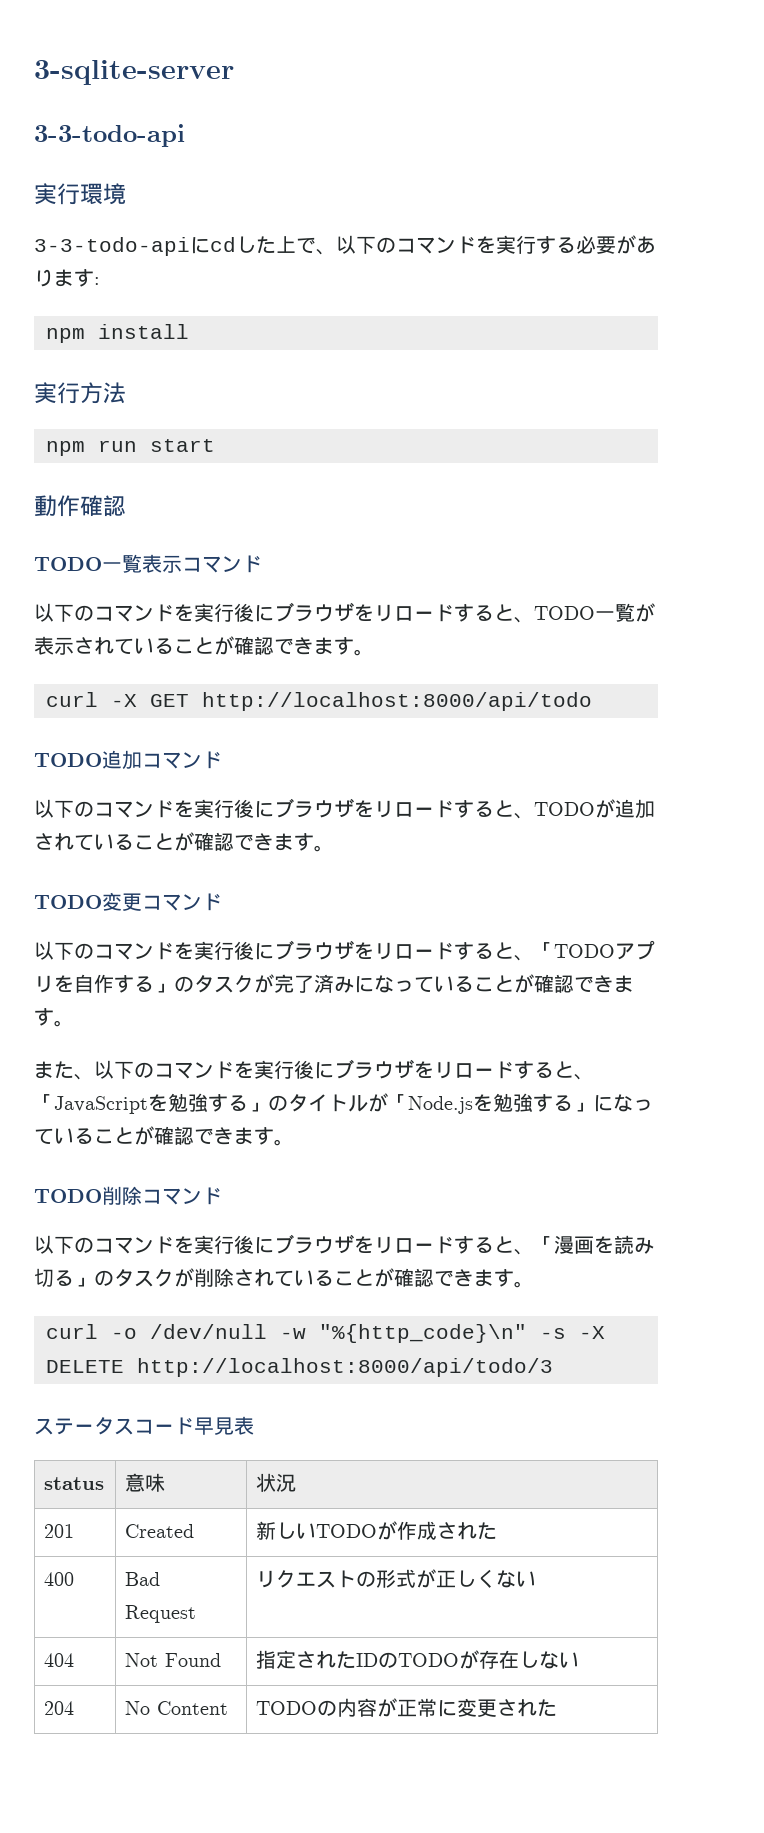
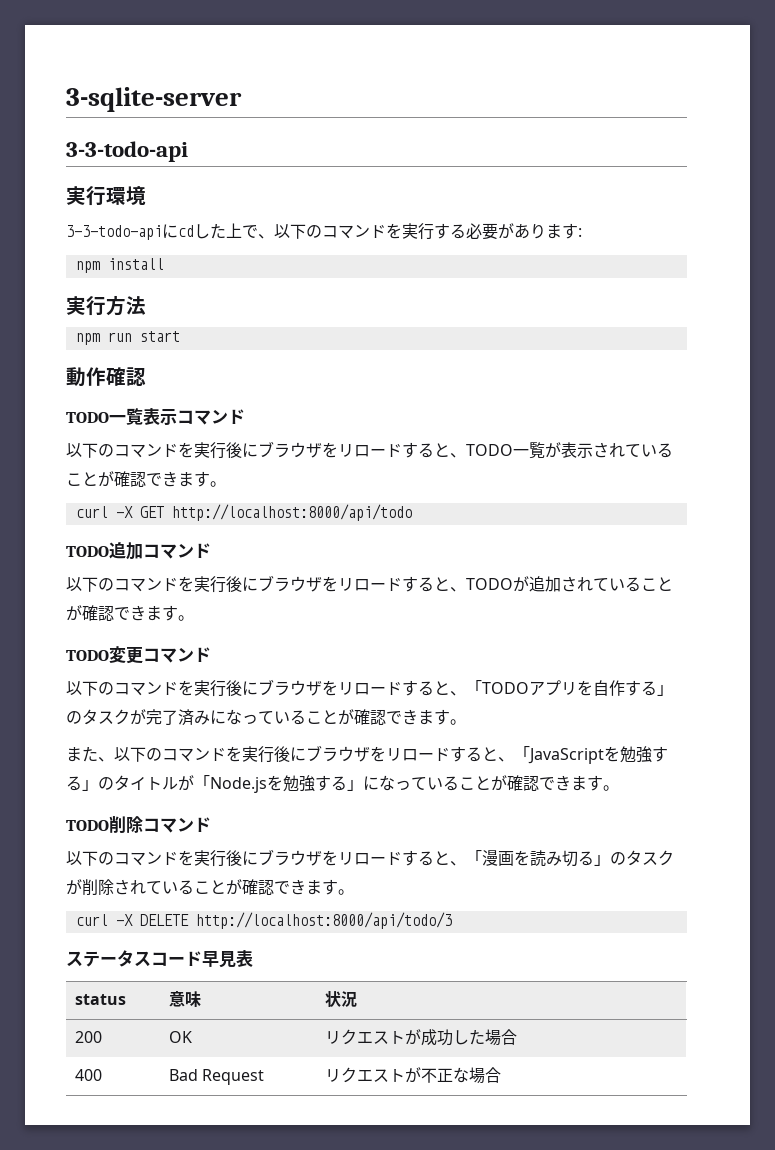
- curl -o /dev/null -w "%{http_code}\n" -s -X DELETE http://localhost:8000/api/todo/3
+ curl -X DELETE http://localhost:8000/api/todo/3
- 201 | Created | 新しいTODOが作成された
+ 200 | OK | リクエストが成功した場合
- 400 | Bad Request | リクエストの形式が正しくない
- 404 | Not Found | 指定されたIDのTODOが存在しない
- 204 | No Content | TODOの内容が正常に変更された
+ 400 | Bad Request | リクエストが不正な場合

